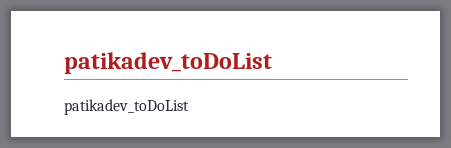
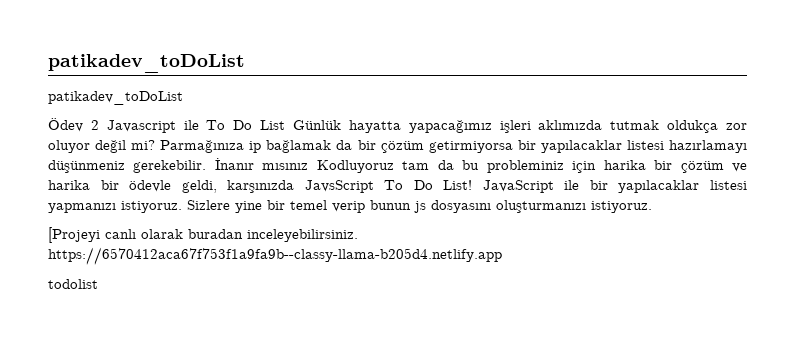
+ Ödev 2 Javascript ile To Do List Günlük hayatta yapacağımız işleri aklımızda tutmak oldukça zor oluyor değil mi? Parmağınıza ip bağlamak da bir çözüm getirmiyorsa bir yapılacaklar listesi hazırlamayı düşünmeniz gerekebilir. İnanır mısınız Kodluyoruz tam da bu probleminiz için harika bir çözüm ve harika bir ödevle geldi, karşınızda JavsScript To Do List! JavaScript ile bir yapılacaklar listesi yapmanızı istiyoruz. Sizlere yine bir temel verip bunun js dosyasını oluşturmanızı istiyoruz.
+ [Projeyi canlı olarak buradan inceleyebilirsiniz. https://6570412aca67f753f1a9fa9b--classy-llama-b205d4.netlify.app
+ todolist

